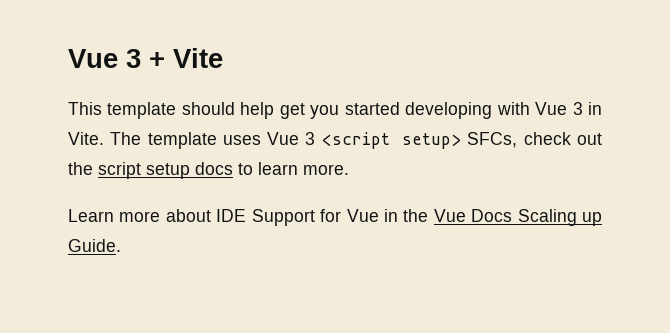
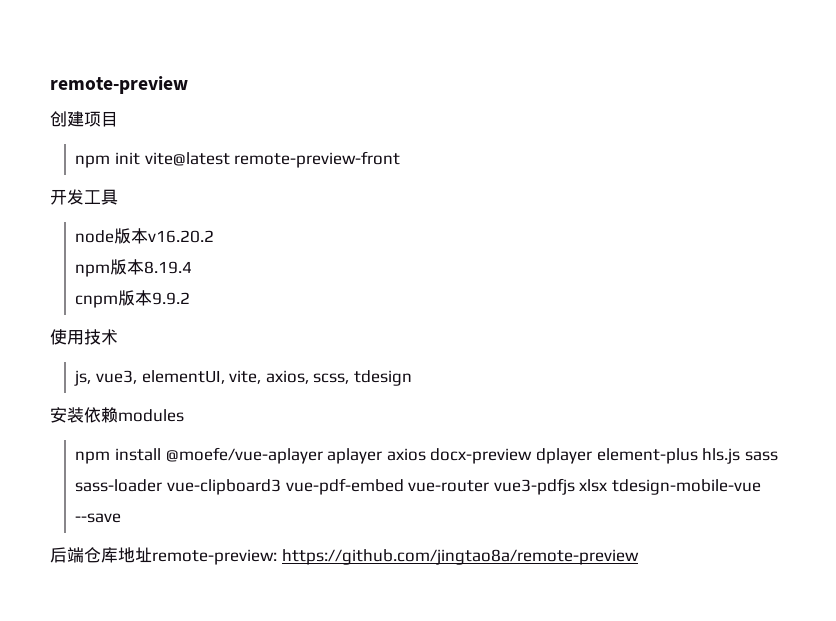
- Vue 3 + Vite
- This template should help get you started developing with Vue 3 in Vite. The template uses Vue 3 <script setup> SFCs, check out the script setup docs to learn more.
- Learn more about IDE Support for Vue in the Vue Docs Scaling up Guide.
+ remote-preview
+ 创建项目
+ npm init vite@latest remote-preview-front
+ 开发工具
+ node版本v16.20.2
+ npm版本8.19.4
+ cnpm版本9.9.2
+ 使用技术
+ js, vue3, elementUI, vite, axios, scss, tdesign
+ 安装依赖modules
+ npm install @moefe/vue-aplayer aplayer axios docx-preview dplayer element-plus hls.js sass sass-loader vue-clipboard3 vue-pdf-embed vue-router vue3-pdfjs xlsx tdesign-mobile-vue --save
+ 后端仓库地址remote-preview: https://github.com/jingtao8a/remote-preview

